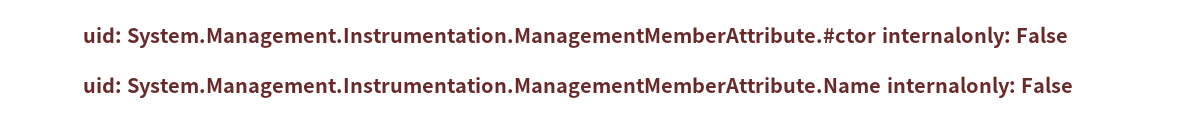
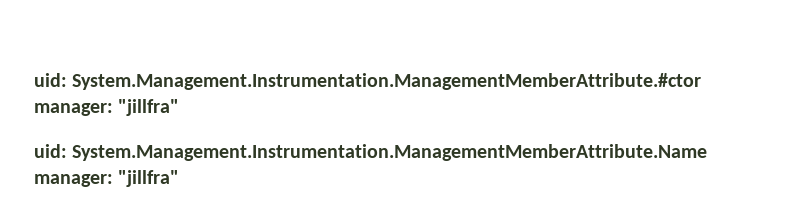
- uid: System.Management.Instrumentation.ManagementMemberAttribute.#ctor internalonly: False
+ uid: System.Management.Instrumentation.ManagementMemberAttribute.#ctor manager: "jillfra"
- uid: System.Management.Instrumentation.ManagementMemberAttribute.Name internalonly: False
+ uid: System.Management.Instrumentation.ManagementMemberAttribute.Name manager: "jillfra"

